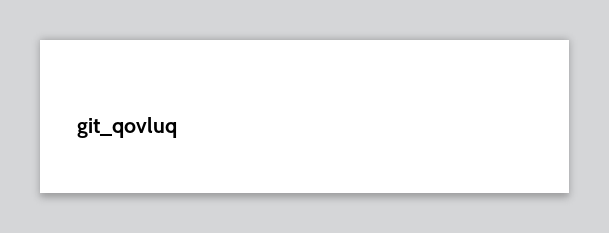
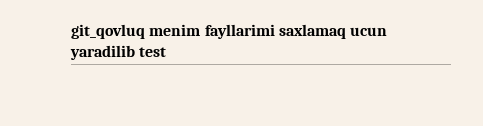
- git_qovluq
+ git_qovluq menim fayllarimi saxlamaq ucun yaradilib test

